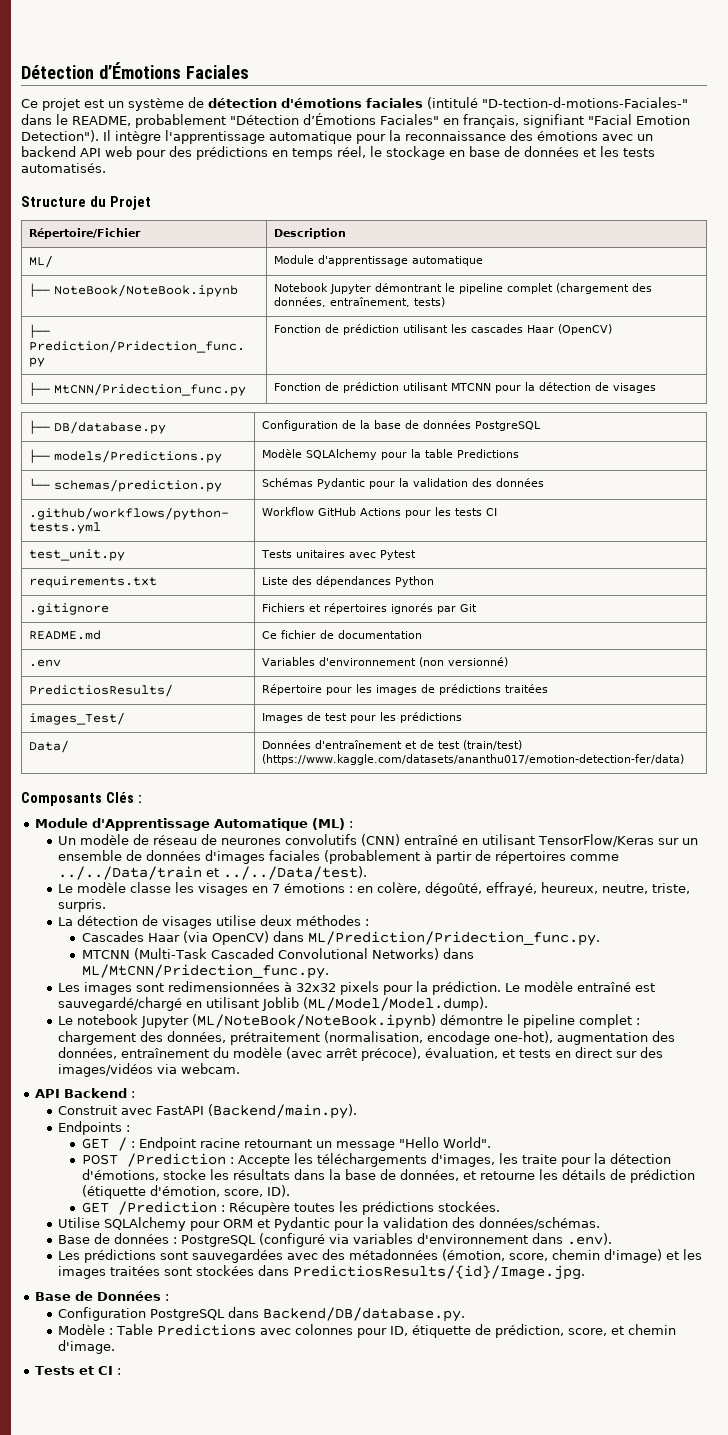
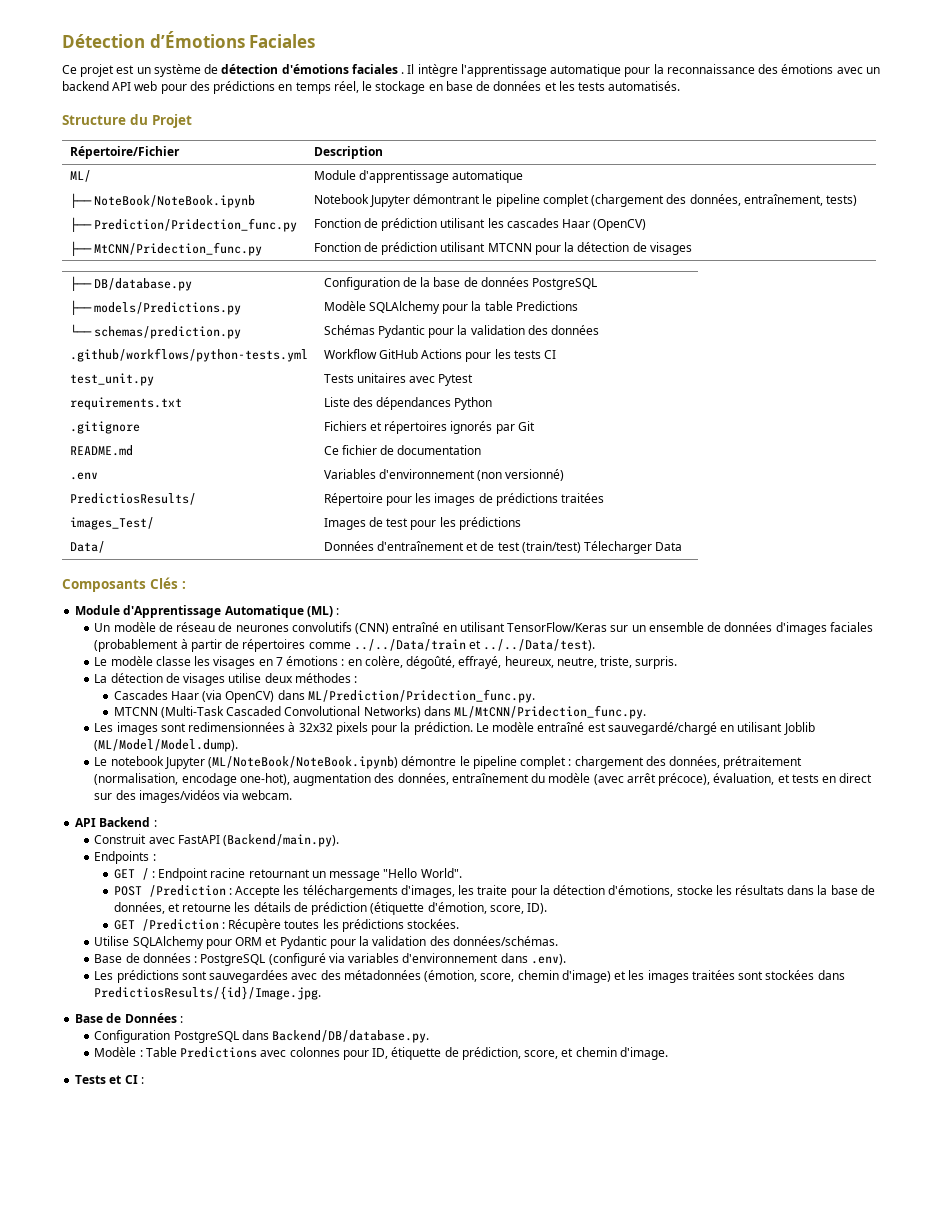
- Ce projet est un système de détection d'émotions faciales (intitulé "D-tection-d-motions-Faciales-" dans le README, probablement "Détection d’Émotions Faciales" en français, signifiant "Facial Emotion Detection").
+ Ce projet est un système de détection d'émotions faciales .
- Data/ | Données d'entraînement et de test (train/test) (https://www.kaggle.com/datasets/ananthu017/emotion-detection-fer/data)
+ Data/ | Données d'entraînement et de test (train/test) Télecharger Data

